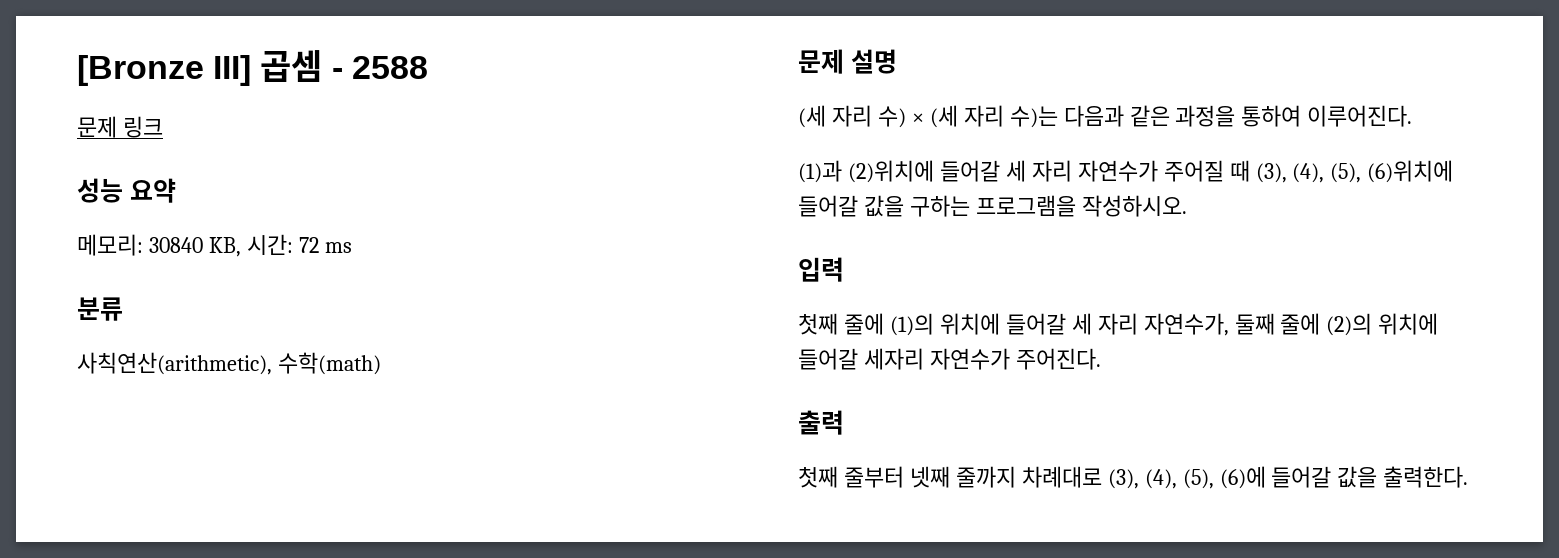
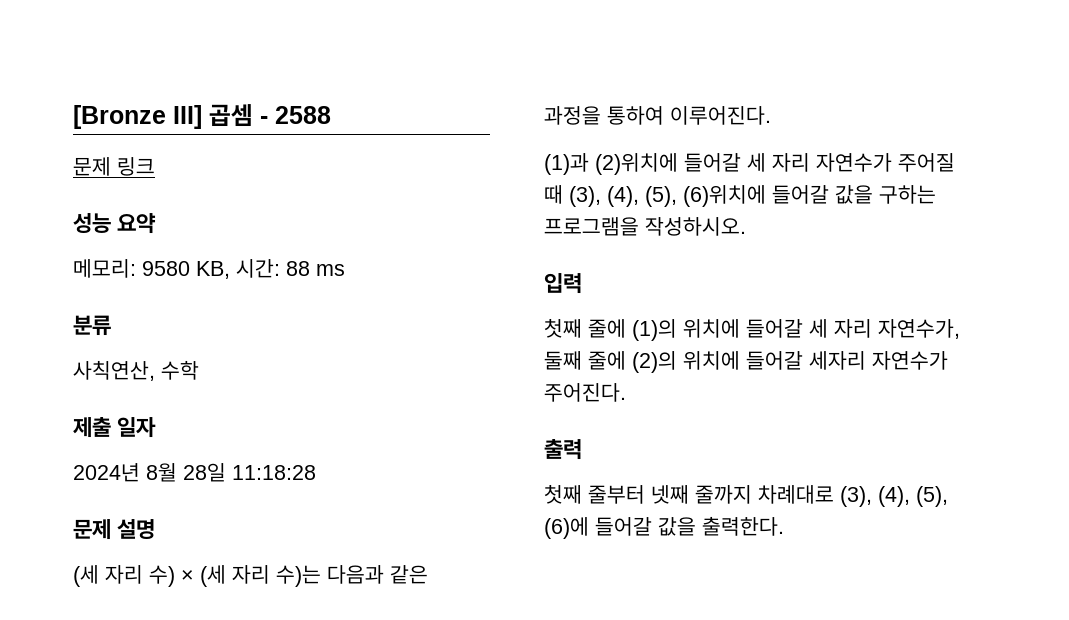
- 메모리: 30840 KB, 시간: 72 ms
+ 메모리: 9580 KB, 시간: 88 ms
- 사칙연산(arithmetic), 수학(math)
+ 사칙연산, 수학
+ 제출 일자
+ 2024년 8월 28일 11:18:28

